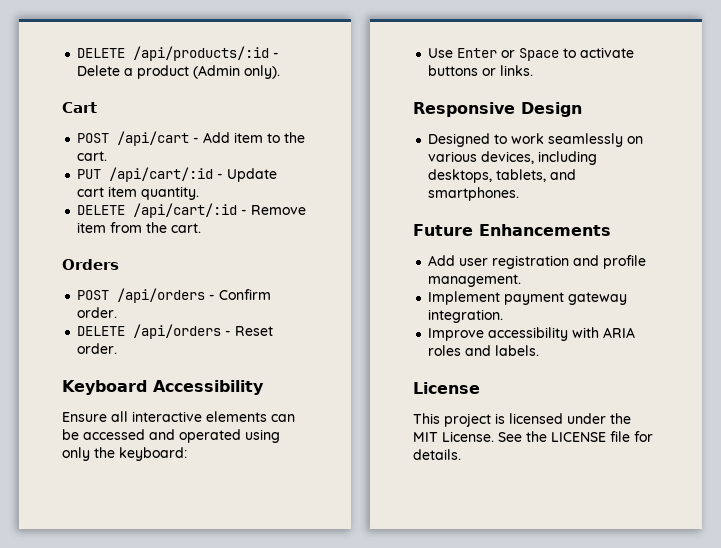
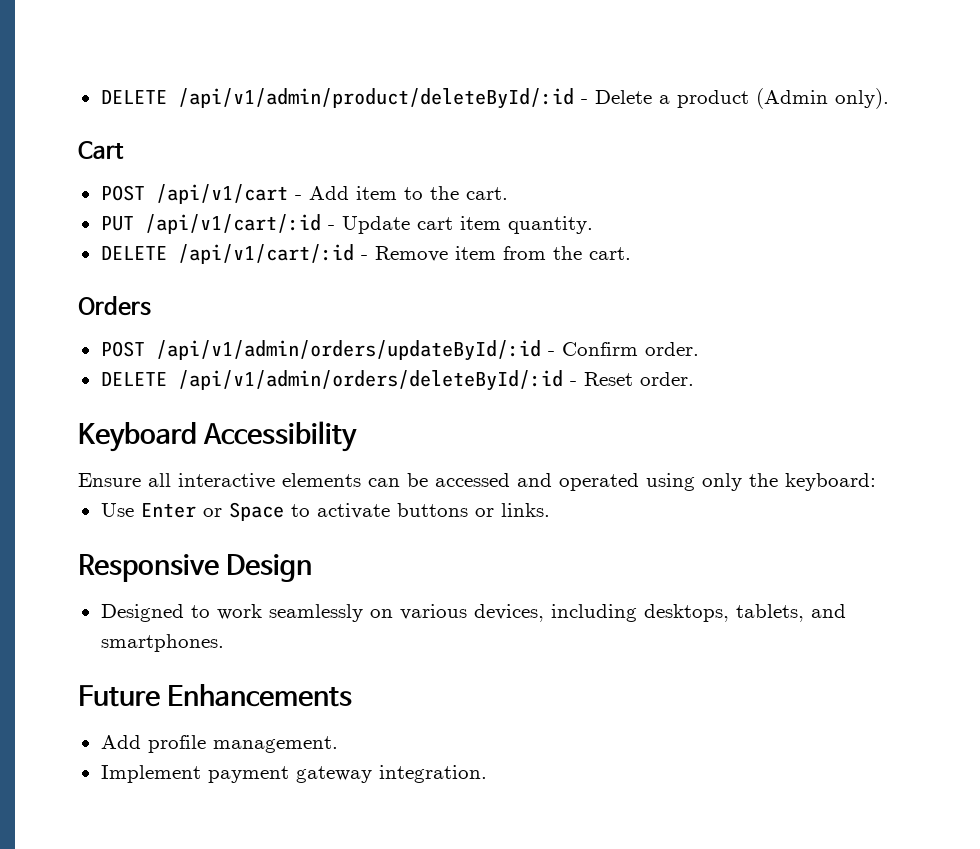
- DELETE /api/products/:id - Delete a product (Admin only).
+ DELETE /api/v1/admin/product/deleteById/:id - Delete a product (Admin only).
- POST /api/cart - Add item to the cart.
+ POST /api/v1/cart - Add item to the cart.
- PUT /api/cart/:id - Update cart item quantity.
+ PUT /api/v1/cart/:id - Update cart item quantity.
- DELETE /api/cart/:id - Remove item from the cart.
+ DELETE /api/v1/cart/:id - Remove item from the cart.
- POST /api/orders - Confirm order.
+ POST /api/v1/admin/orders/updateById/:id - Confirm order.
- DELETE /api/orders - Reset order.
+ DELETE /api/v1/admin/orders/deleteById/:id - Reset order.
- Add user registration and profile management.
+ Add profile management.
- Improve accessibility with ARIA roles and labels.
- License
- This project is licensed under the MIT License. See the LICENSE file for details.

